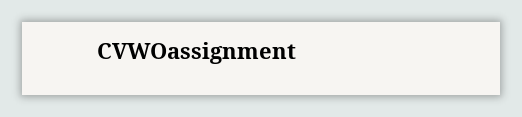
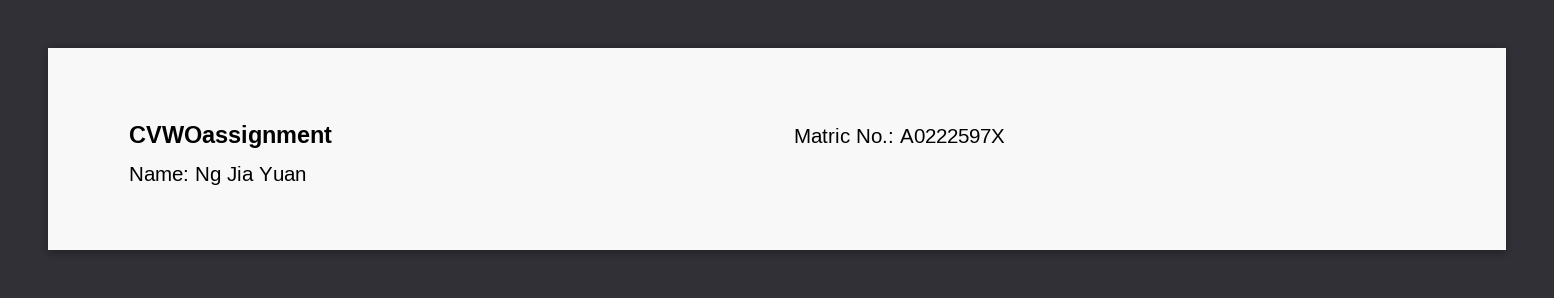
+ Name: Ng Jia Yuan
+ Matric No.: A0222597X

